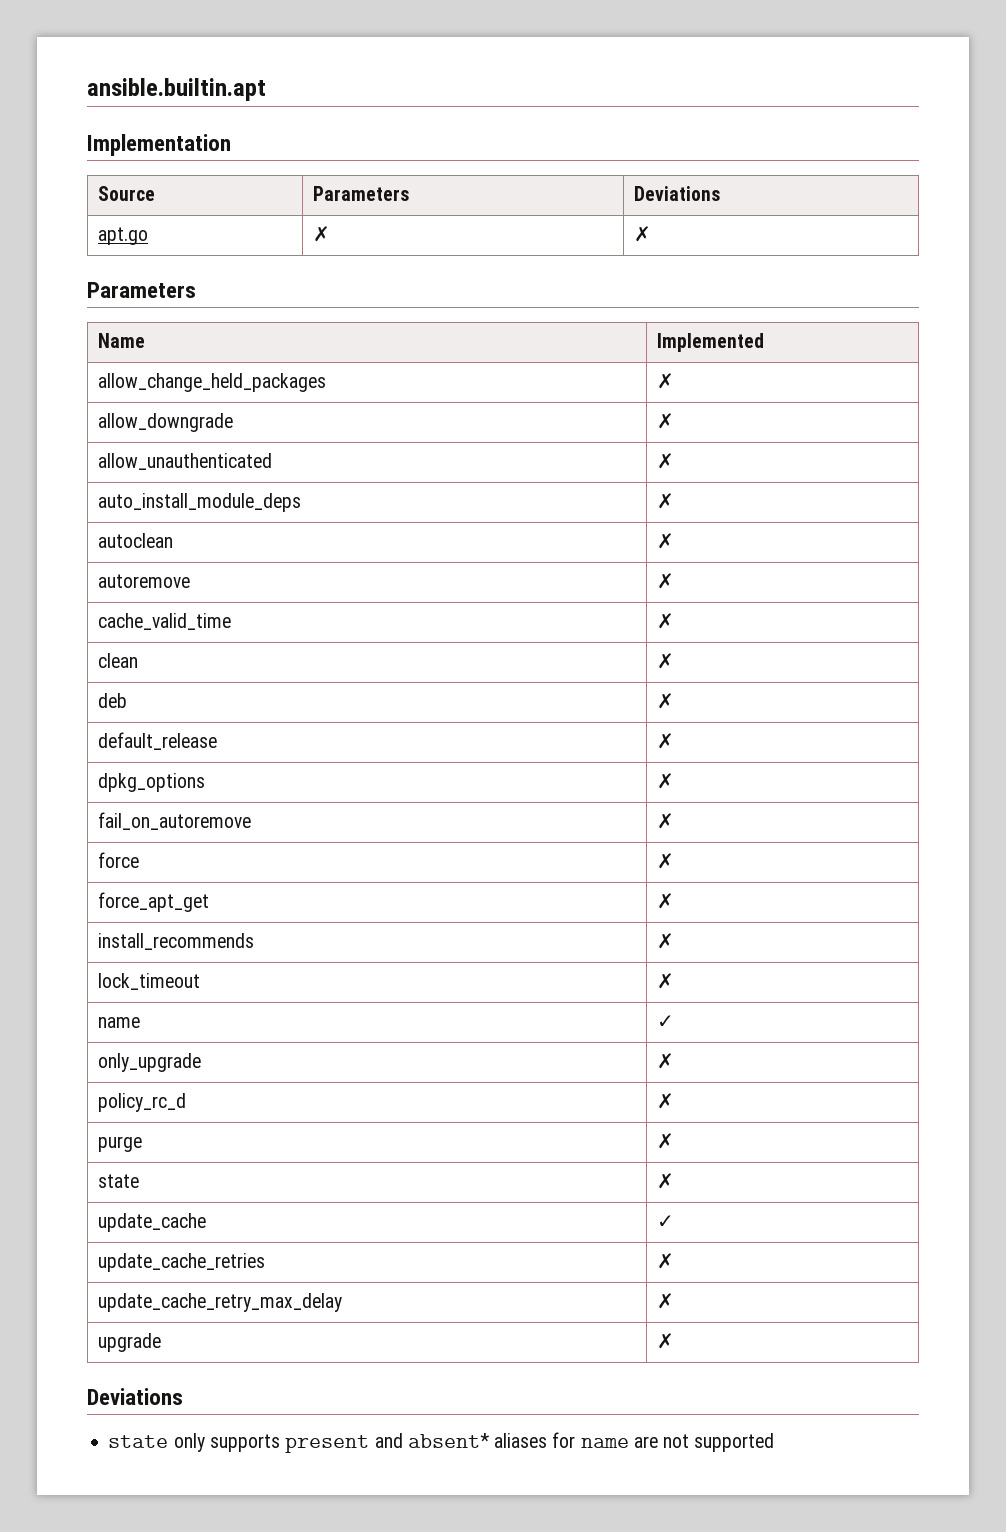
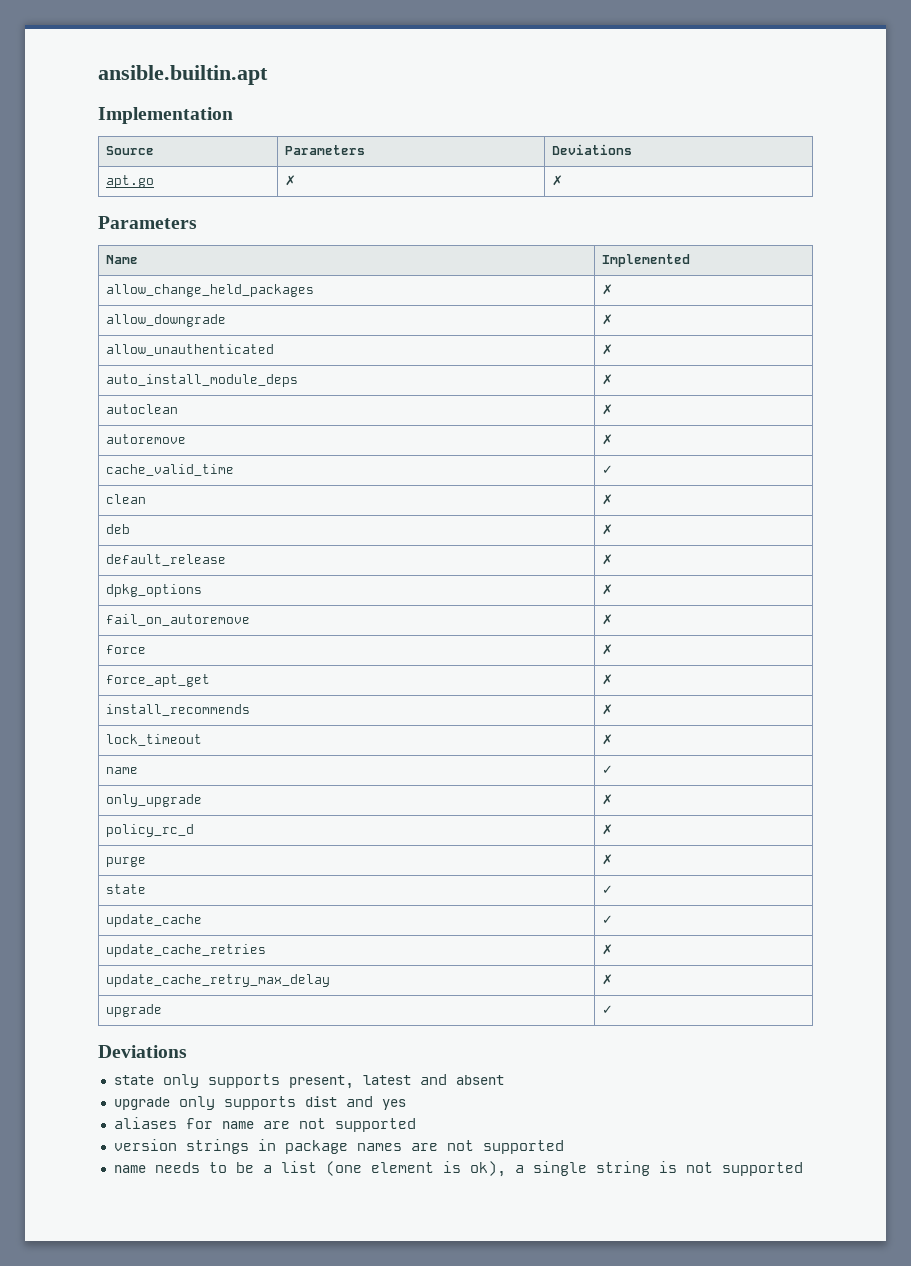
- cache_valid_time | ✗
+ cache_valid_time | ✓
- state | ✗
+ state | ✓
- upgrade | ✗
+ upgrade | ✓
- state only supports present and absent* aliases for name are not supported
+ state only supports present, latest and absent
+ upgrade only supports dist and yes
+ aliases for name are not supported
+ version strings in package names are not supported
+ name needs to be a list (one element is ok), a single string is not supported

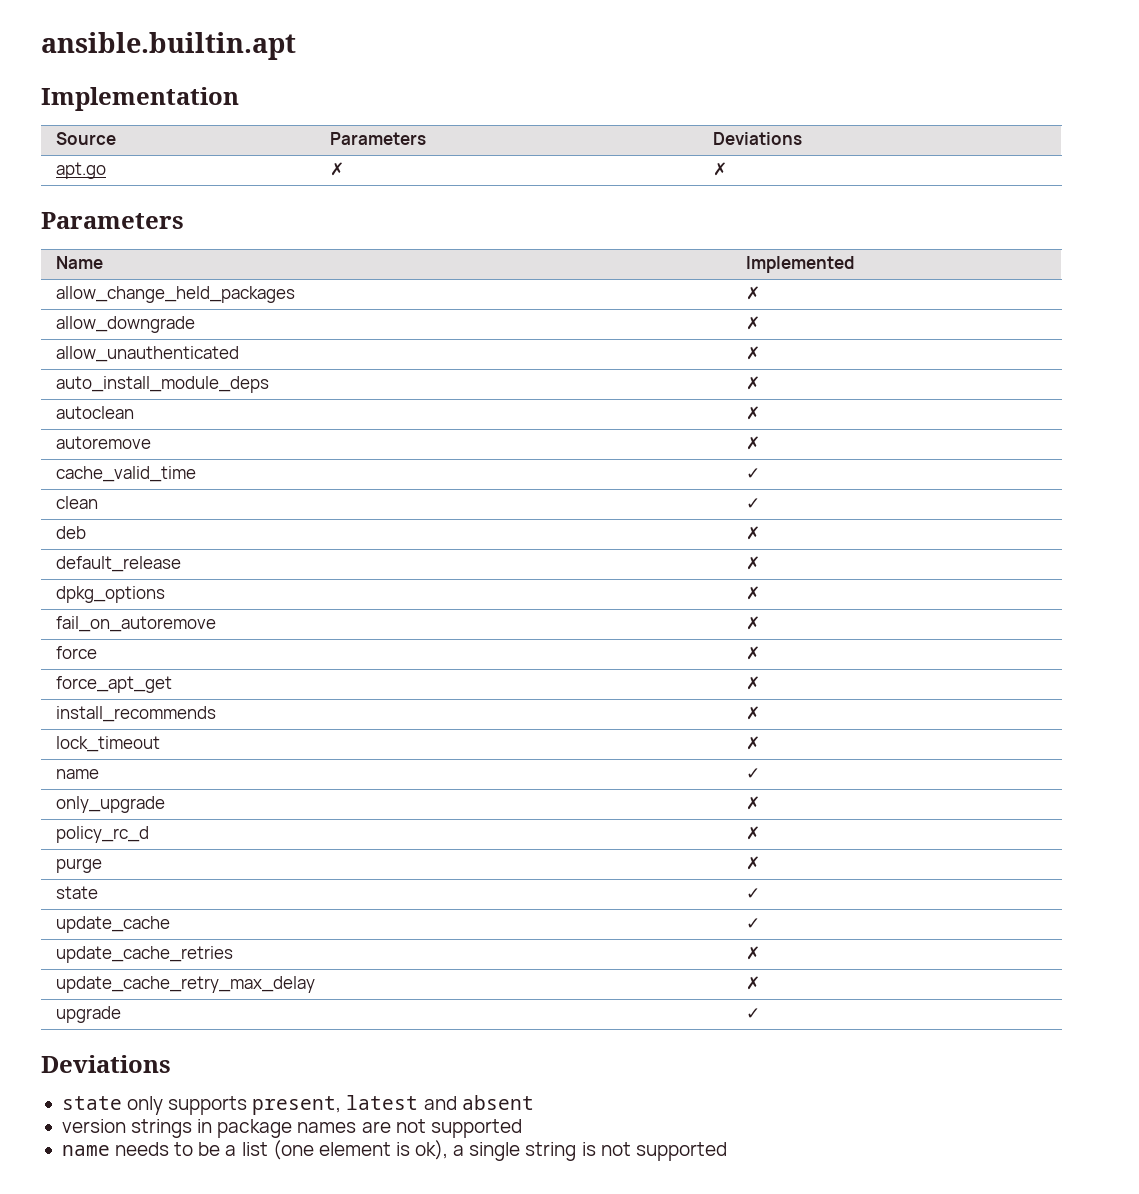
- clean | ✗
+ clean | ✓
- upgrade only supports dist and yes
- aliases for name are not supported

